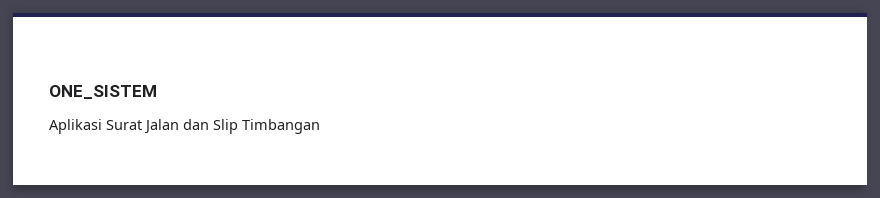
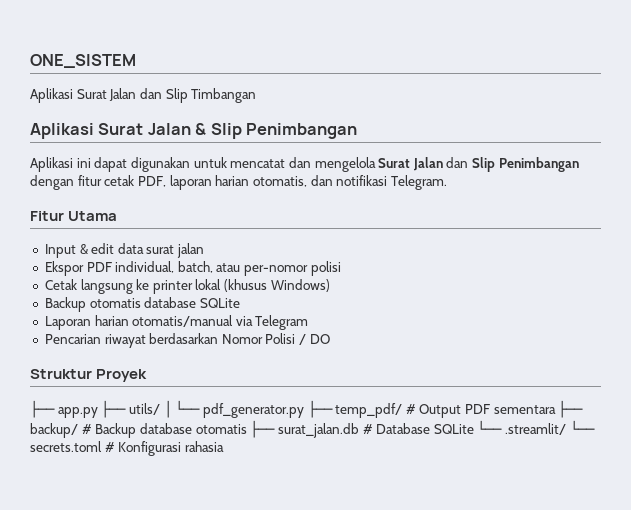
+ Aplikasi Surat Jalan & Slip Penimbangan
+ Aplikasi ini dapat digunakan untuk mencatat dan mengelola Surat Jalan dan Slip Penimbangan dengan fitur cetak PDF, laporan harian otomatis, dan notifikasi Telegram.
+ Fitur Utama
+ Input & edit data surat jalan
+ Ekspor PDF individual, batch, atau per-nomor polisi
+ Cetak langsung ke printer lokal (khusus Windows)
+ Backup otomatis database SQLite
+ Laporan harian otomatis/manual via Telegram
+ Pencarian riwayat berdasarkan Nomor Polisi / DO
+ Struktur Proyek
+ ├── app.py ├── utils/ │ └── pdf_generator.py ├── temp_pdf/ # Output PDF sementara ├── backup/ # Backup database otomatis ├── surat_jalan.db # Database SQLite └── .streamlit/ └── secrets.toml # Konfigurasi rahasia

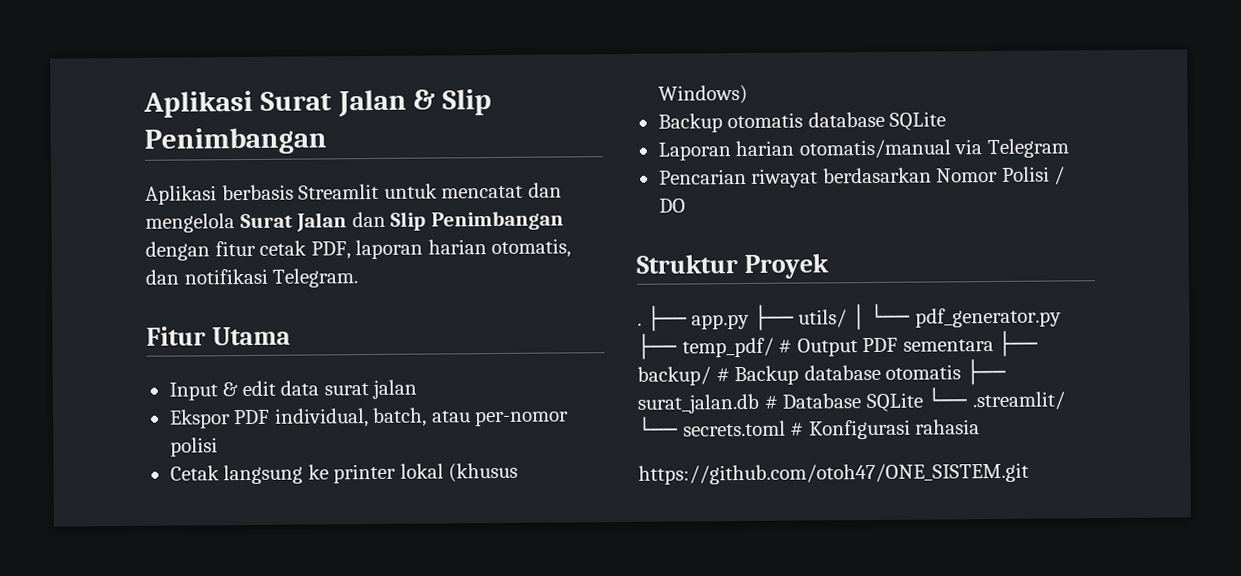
- ONE_SISTEM
- Aplikasi Surat Jalan dan Slip Timbangan
- Aplikasi ini dapat digunakan untuk mencatat dan mengelola Surat Jalan dan Slip Penimbangan dengan fitur cetak PDF, laporan harian otomatis, dan notifikasi Telegram.
+ Aplikasi berbasis Streamlit untuk mencatat dan mengelola Surat Jalan dan Slip Penimbangan dengan fitur cetak PDF, laporan harian otomatis, dan notifikasi Telegram.
+ .
+ https://github.com/otoh47/ONE_SISTEM.git

